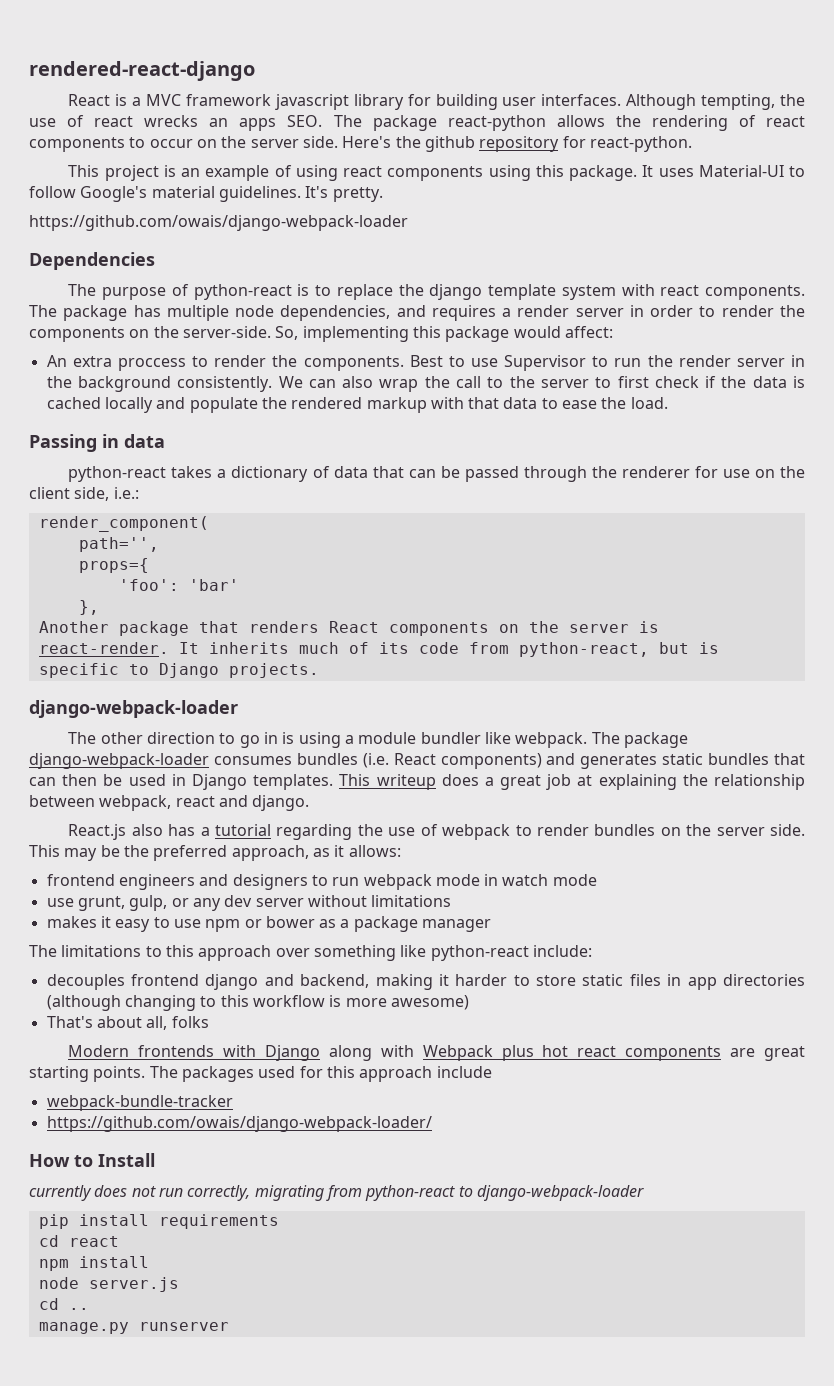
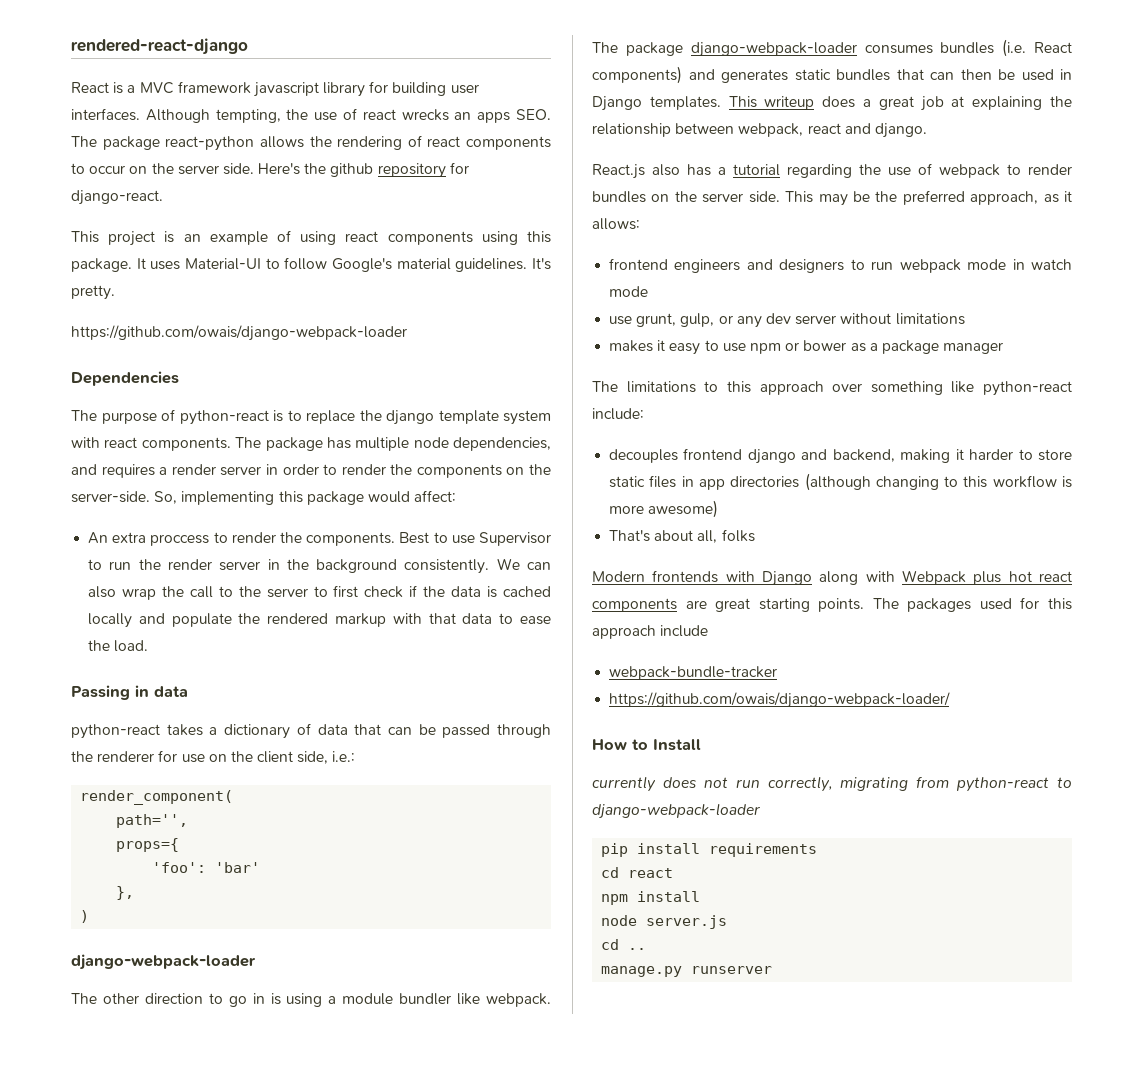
- Here's the github repository for react-python.
+ Here's the github repository for django-react.
- Another package that renders React components on the server is react-render. It inherits much of its code from python-react, but is specific to Django projects.
+ )

